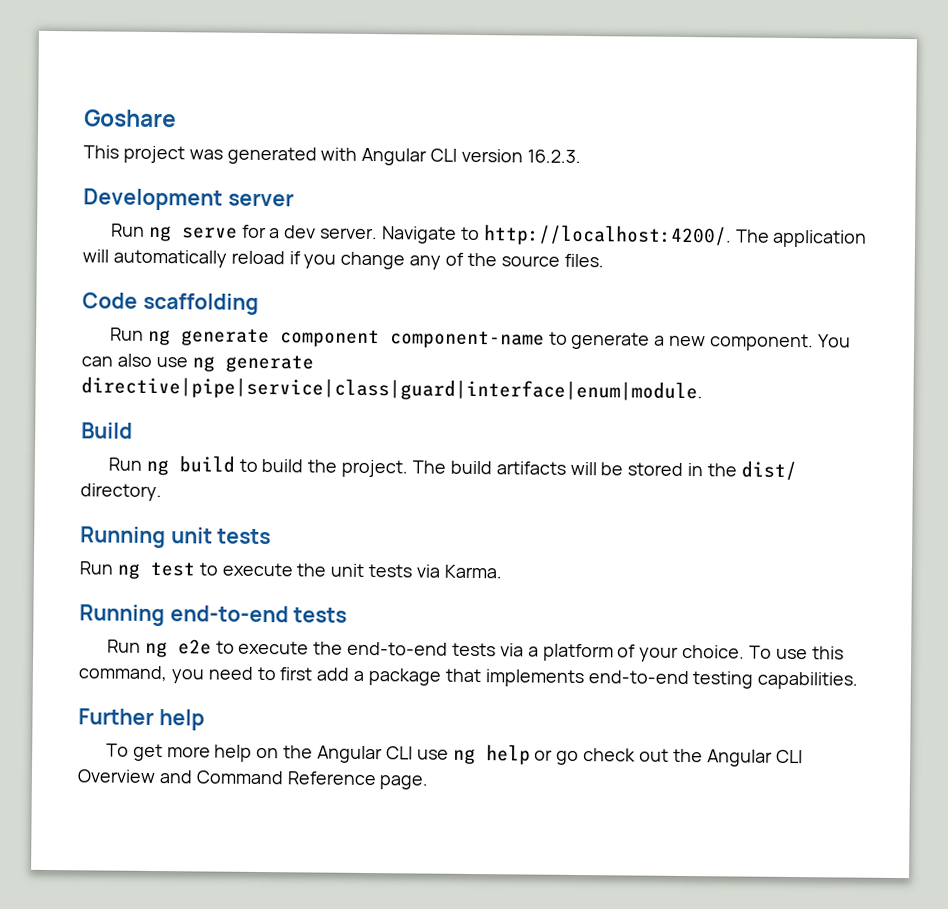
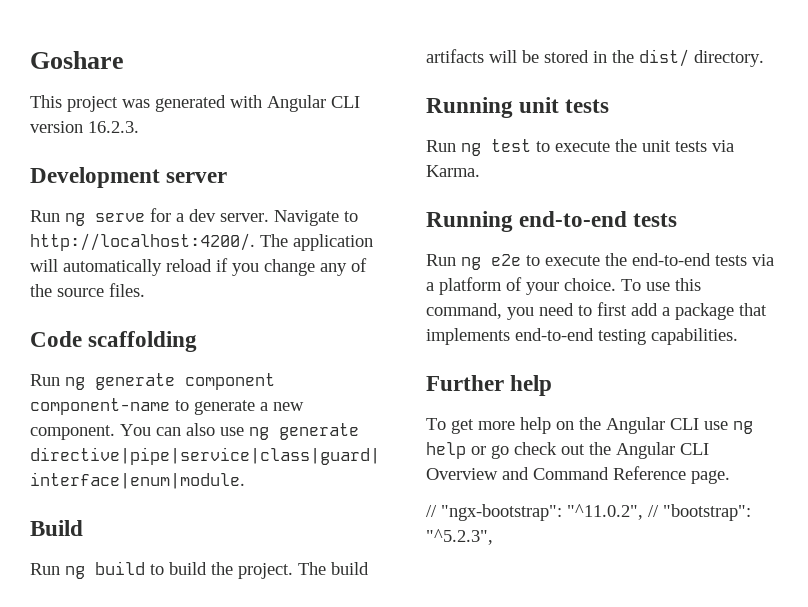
+ // "ngx-bootstrap": "^11.0.2", // "bootstrap": "^5.2.3",

